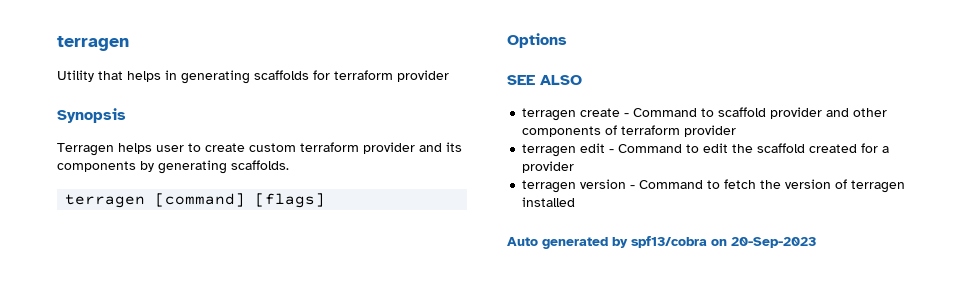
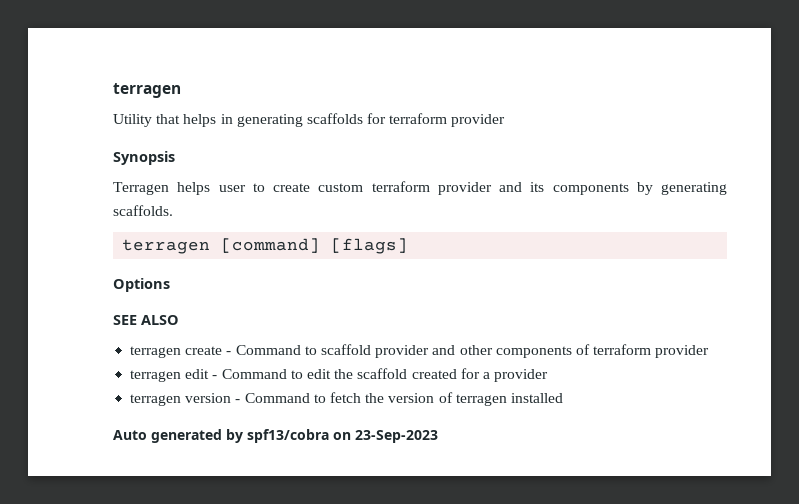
- Auto generated by spf13/cobra on 20-Sep-2023
+ Auto generated by spf13/cobra on 23-Sep-2023

